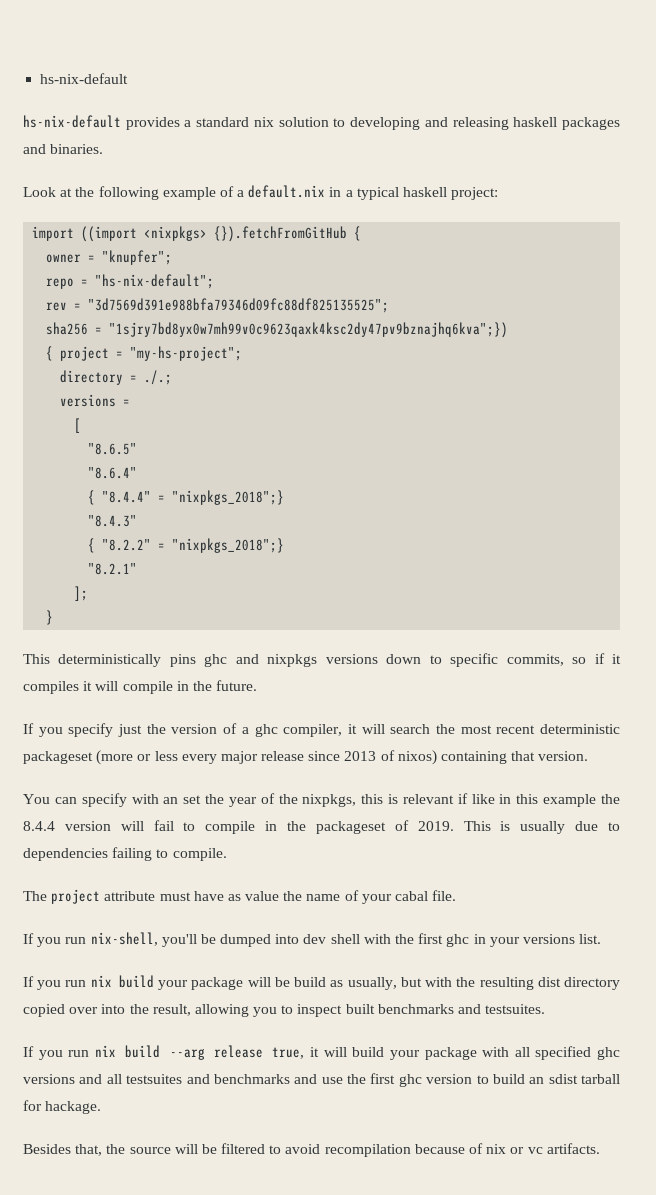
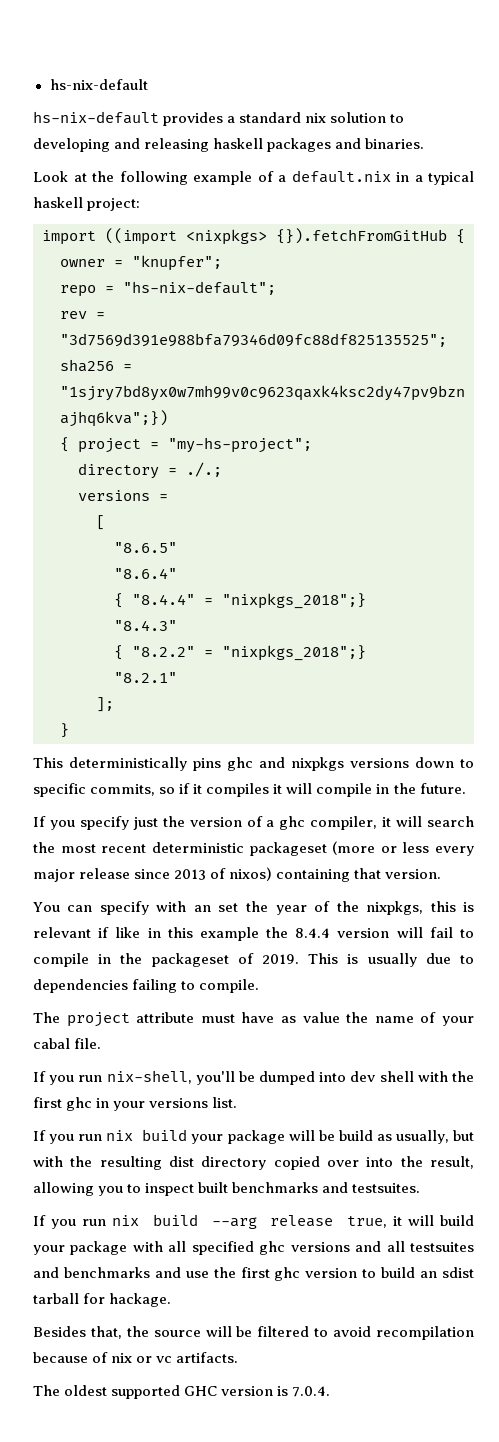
+ The oldest supported GHC version is 7.0.4.

